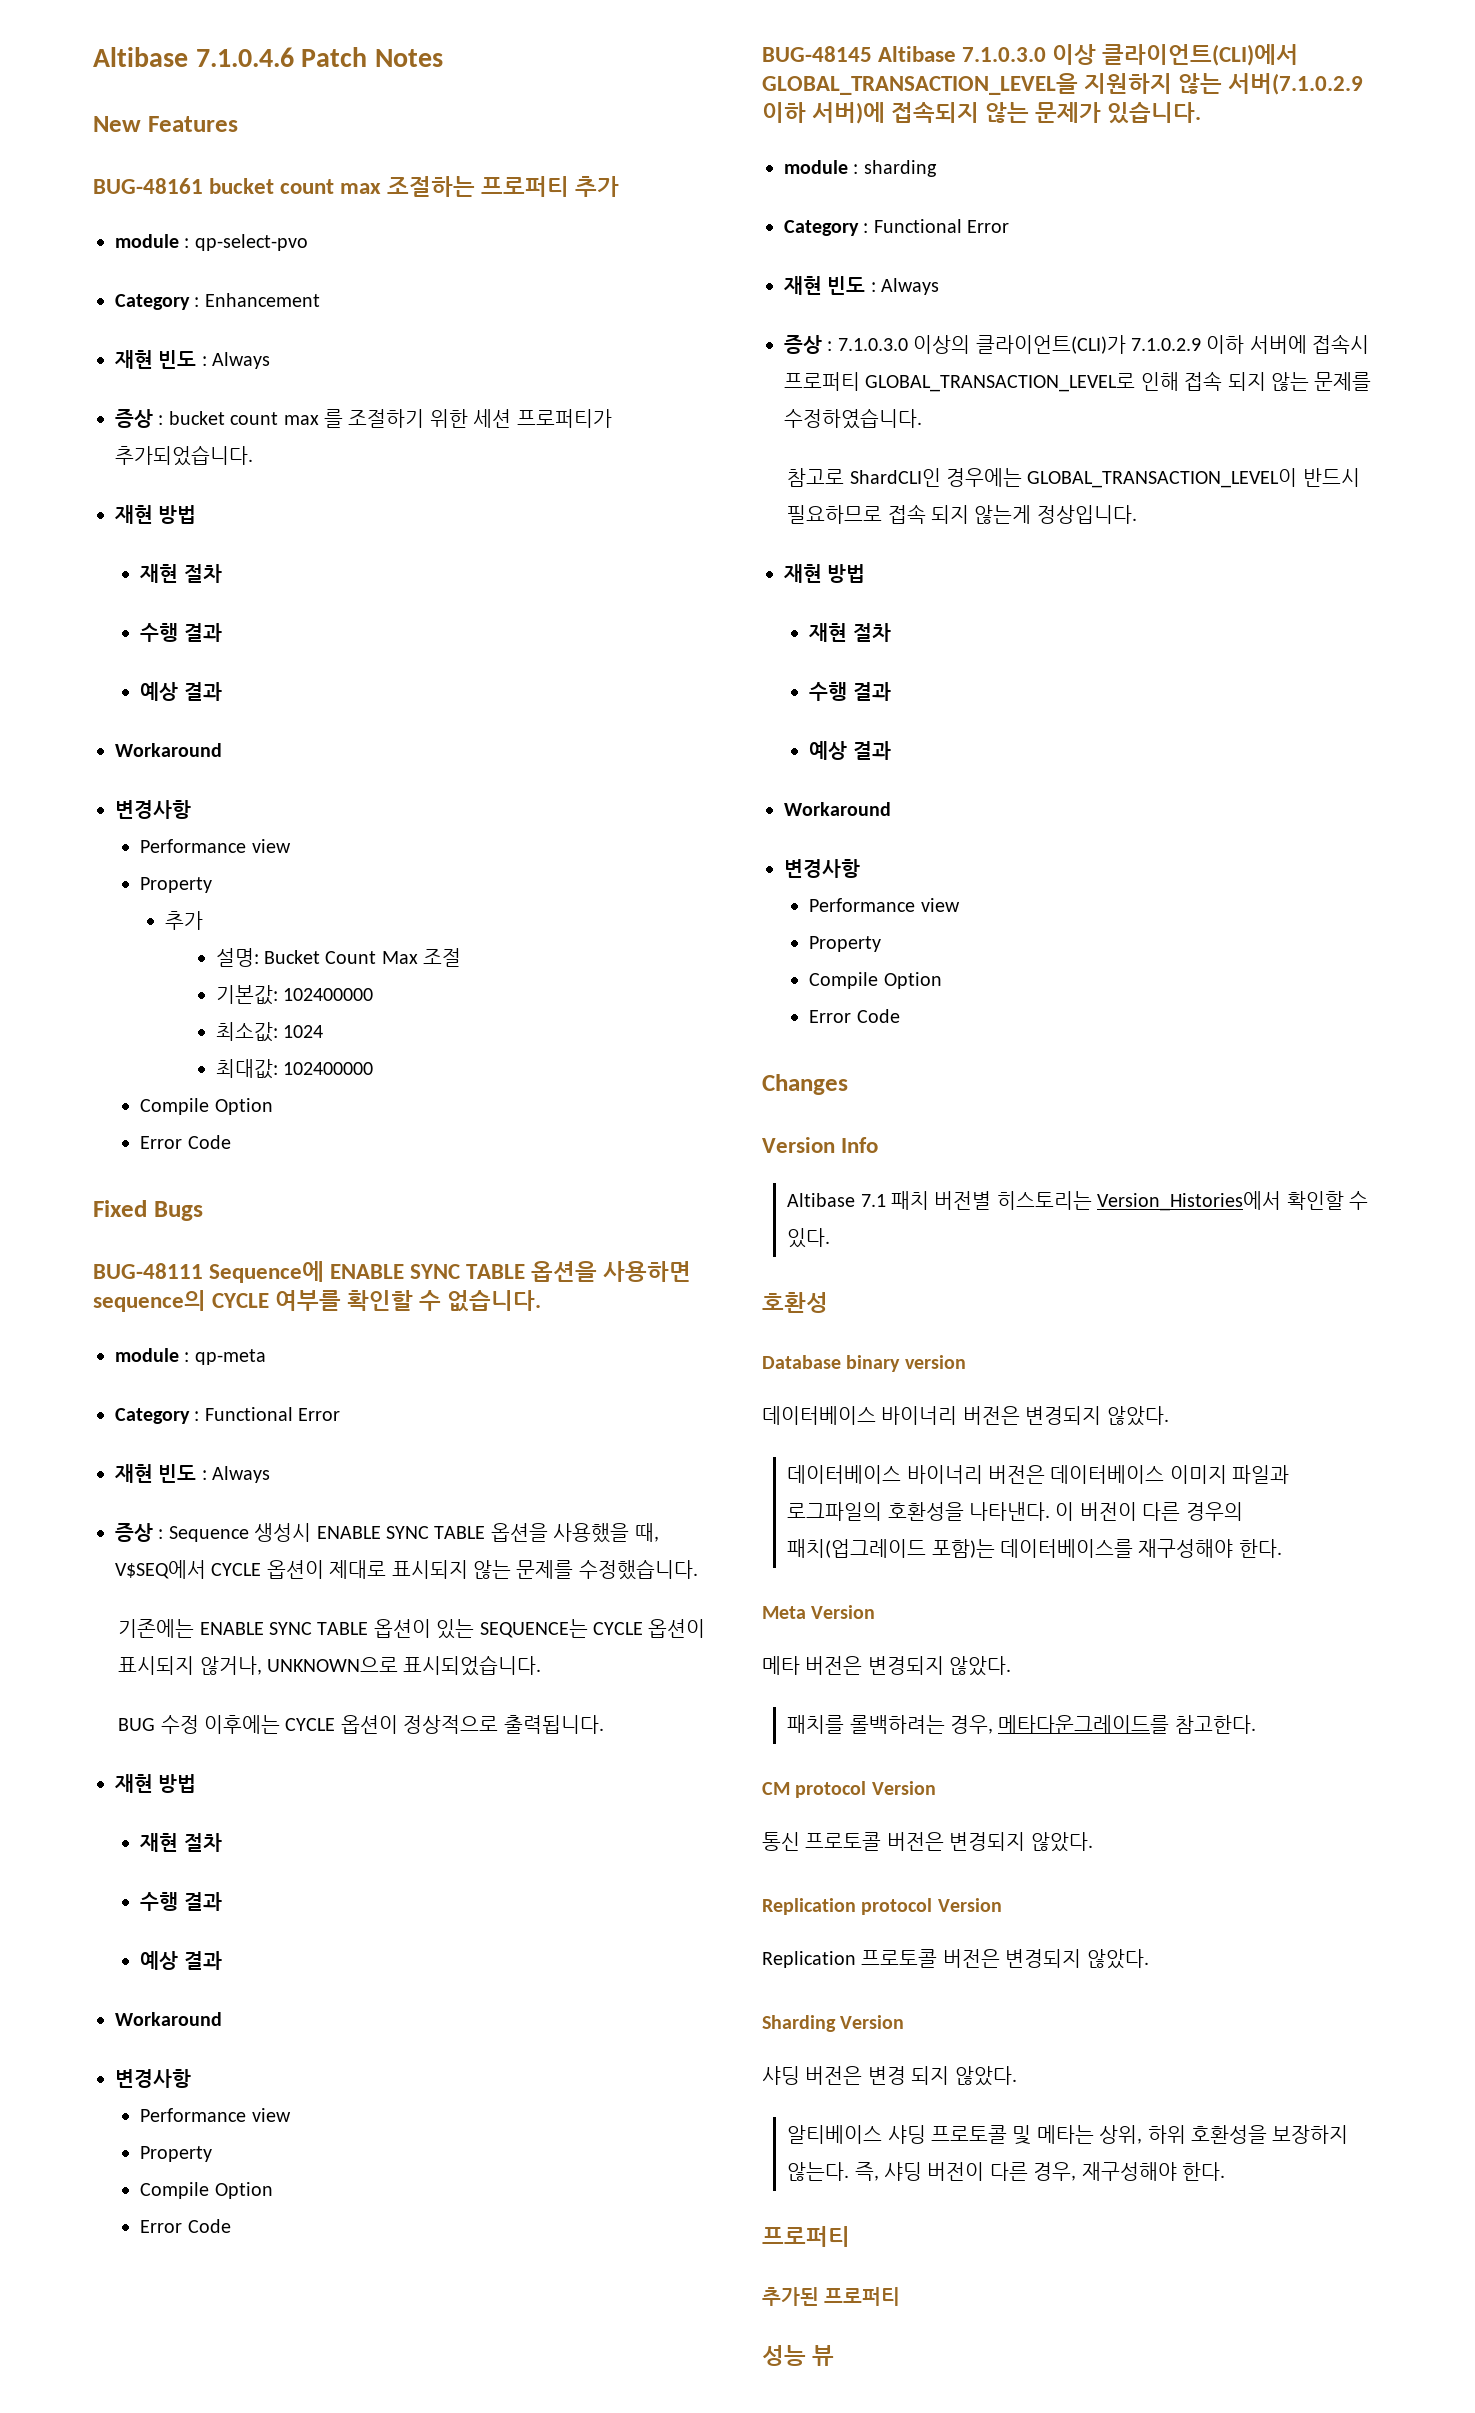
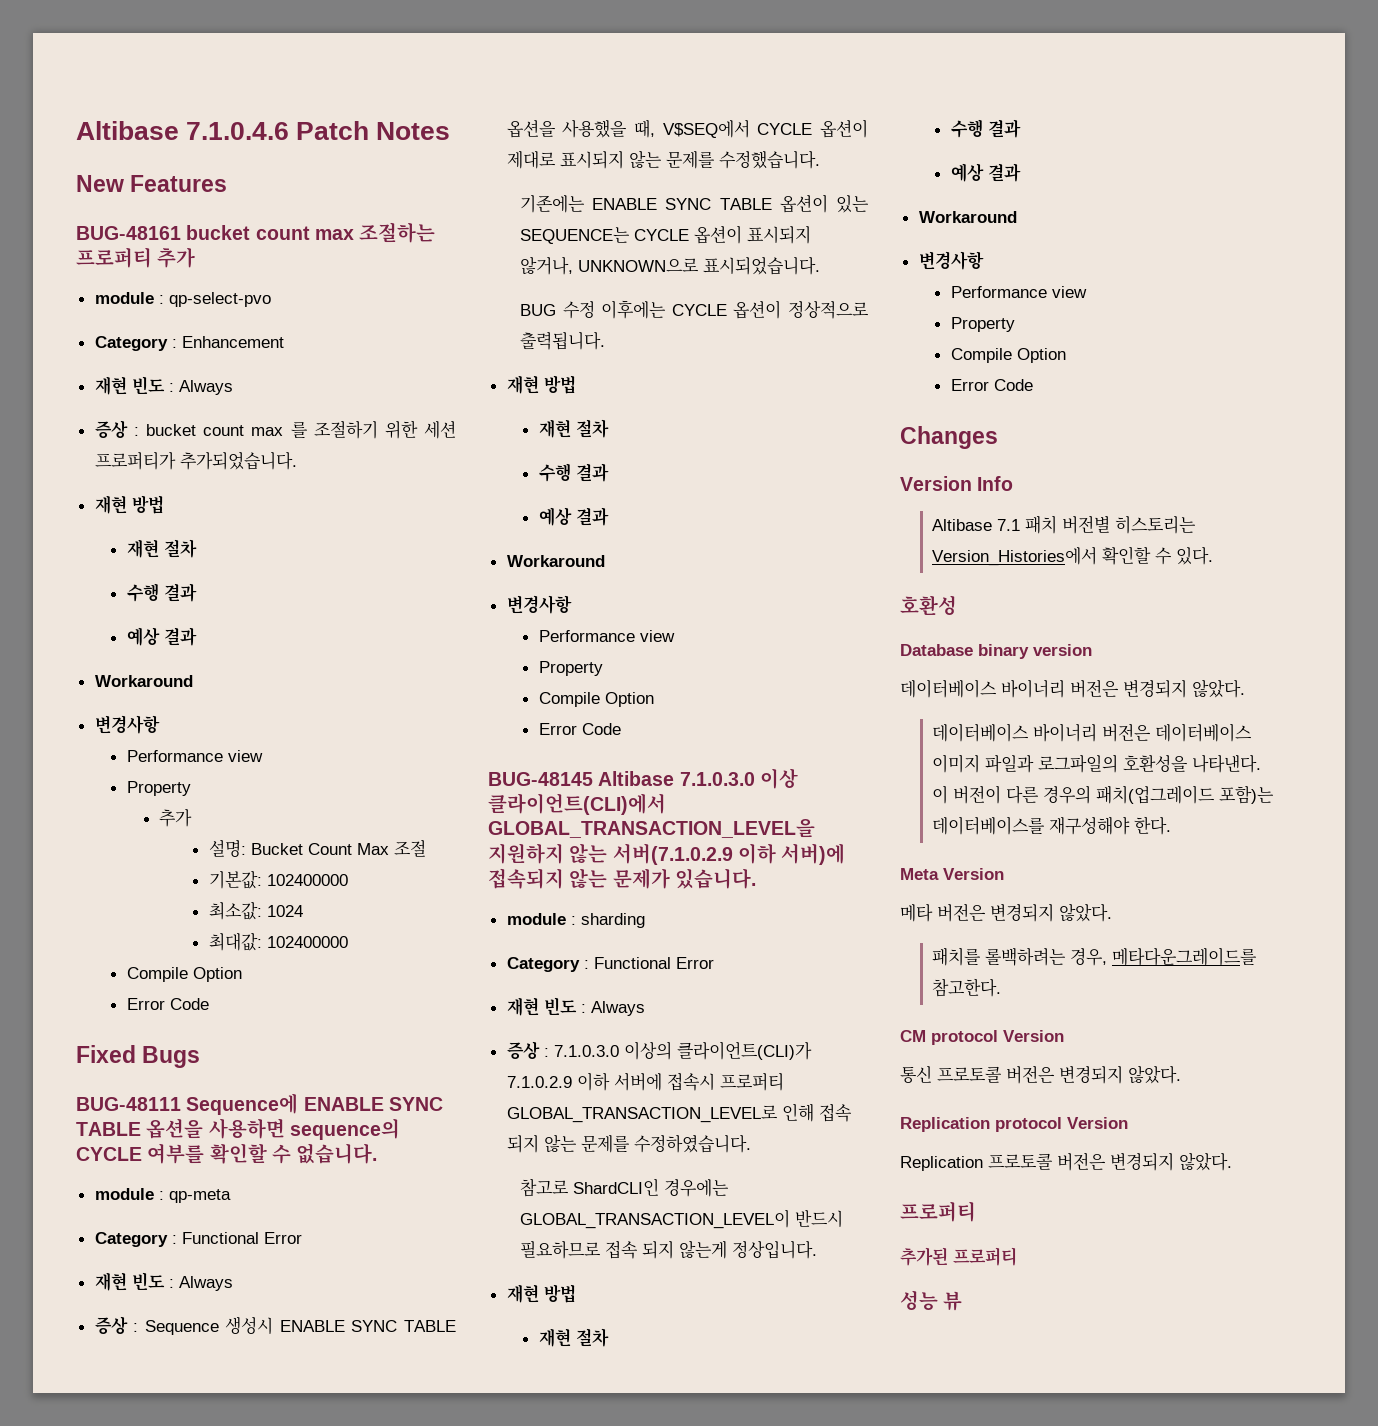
- Sharding Version
- 샤딩 버전은 변경 되지 않았다.
- 알티베이스 샤딩 프로토콜 및 메타는 상위, 하위 호환성을 보장하지 않는다. 즉, 샤딩 버전이 다른 경우, 재구성해야 한다.

